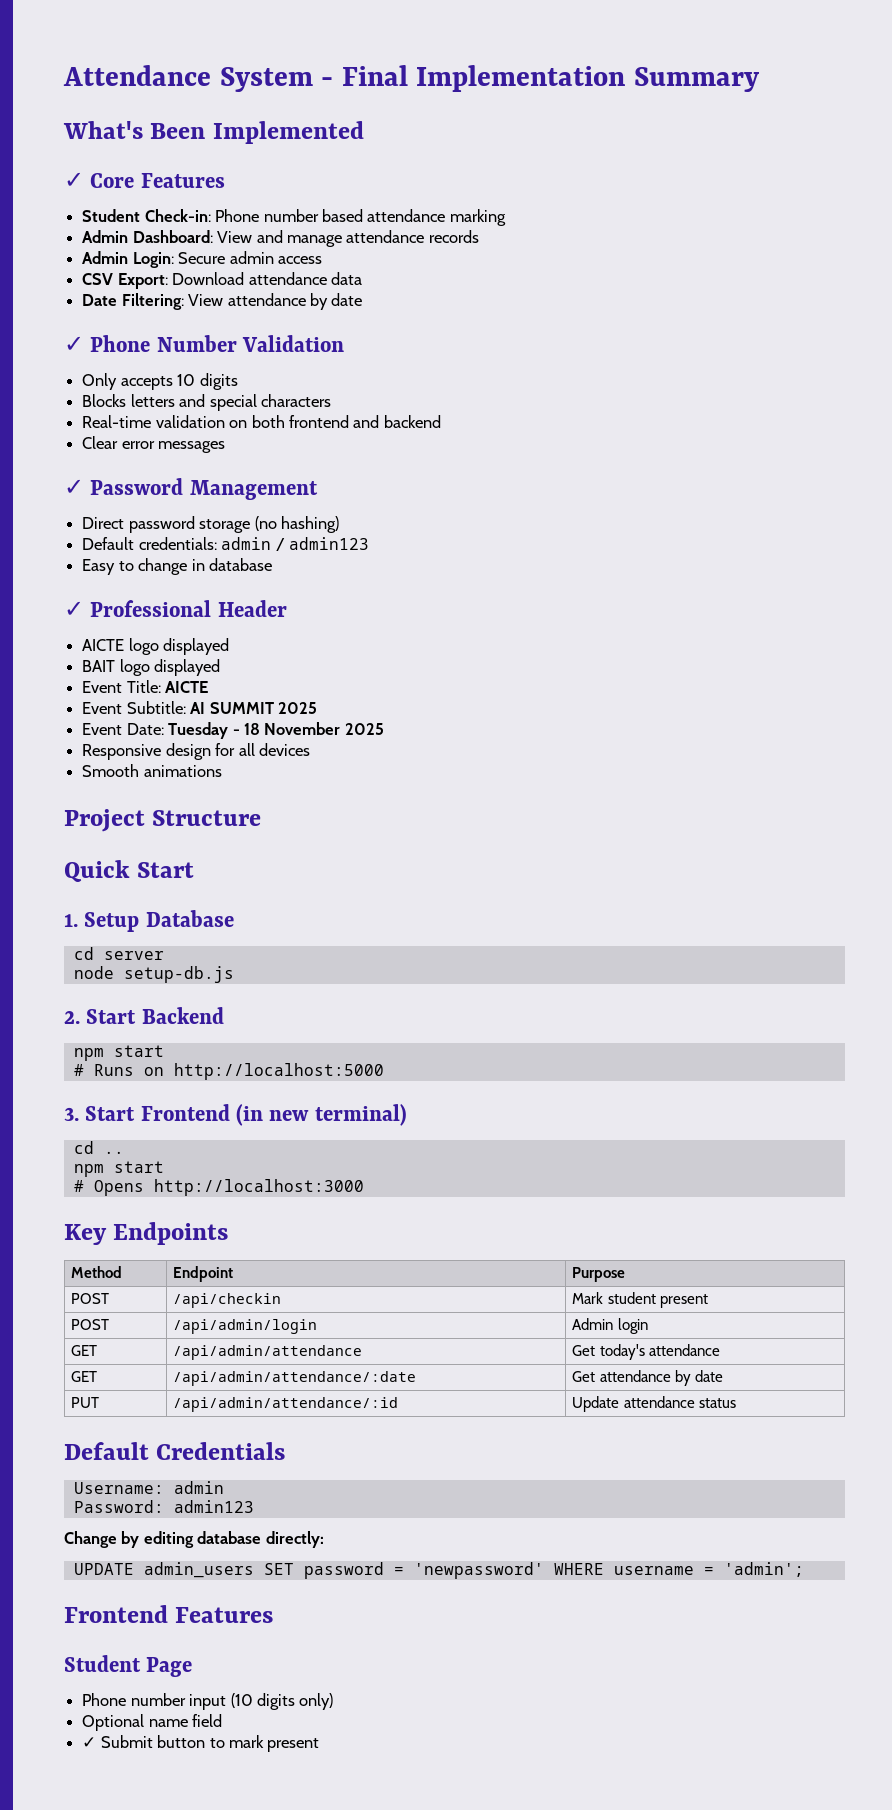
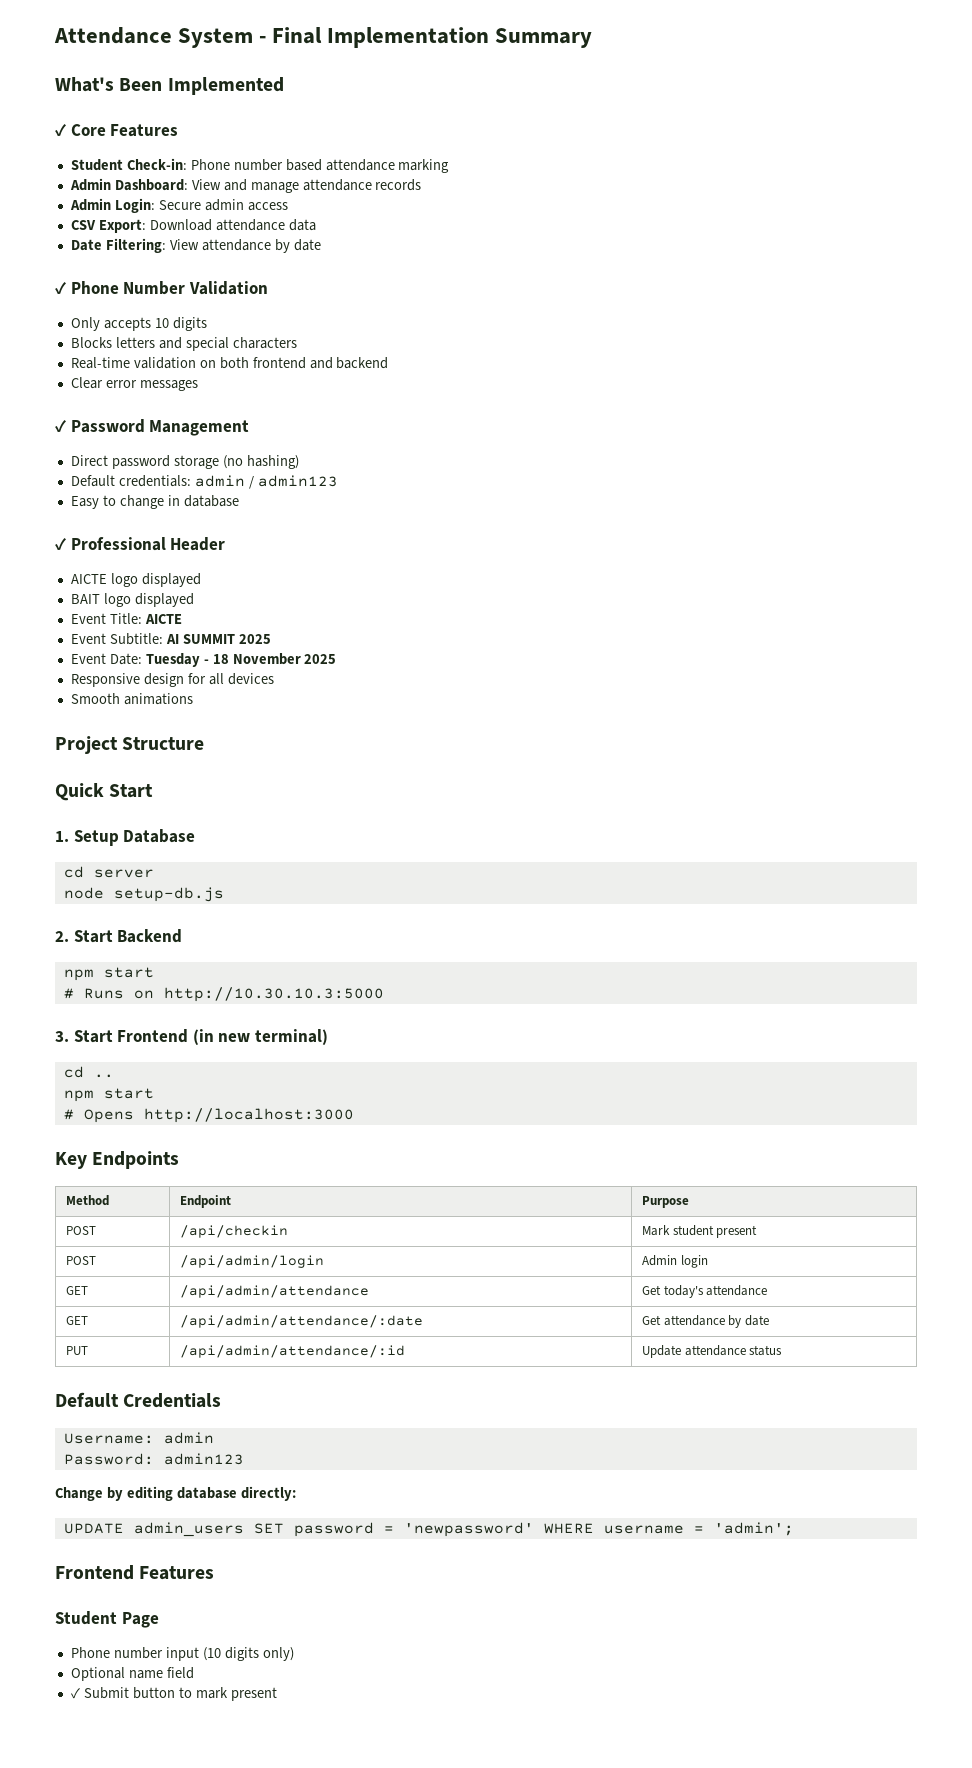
- # Runs on http://localhost:5000
+ # Runs on http://10.30.10.3:5000

